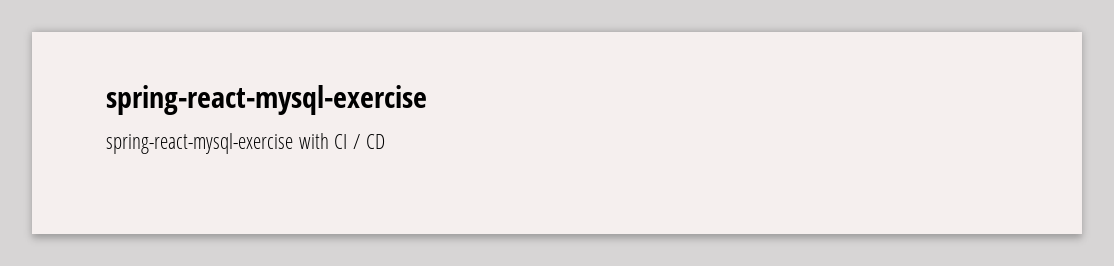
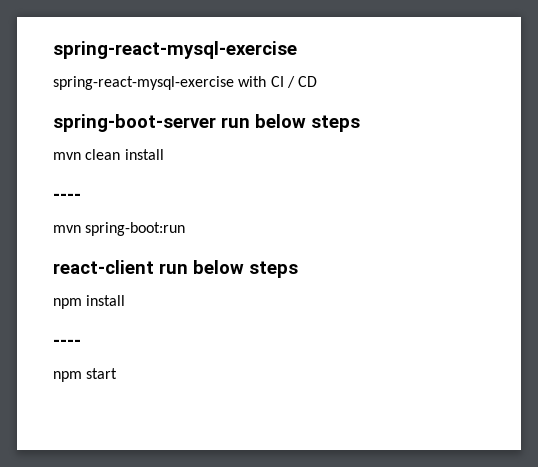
+ spring-boot-server run below steps
+ mvn clean install
+ ----
+ mvn spring-boot:run
+ react-client run below steps
+ npm install
+ ----
+ npm start

